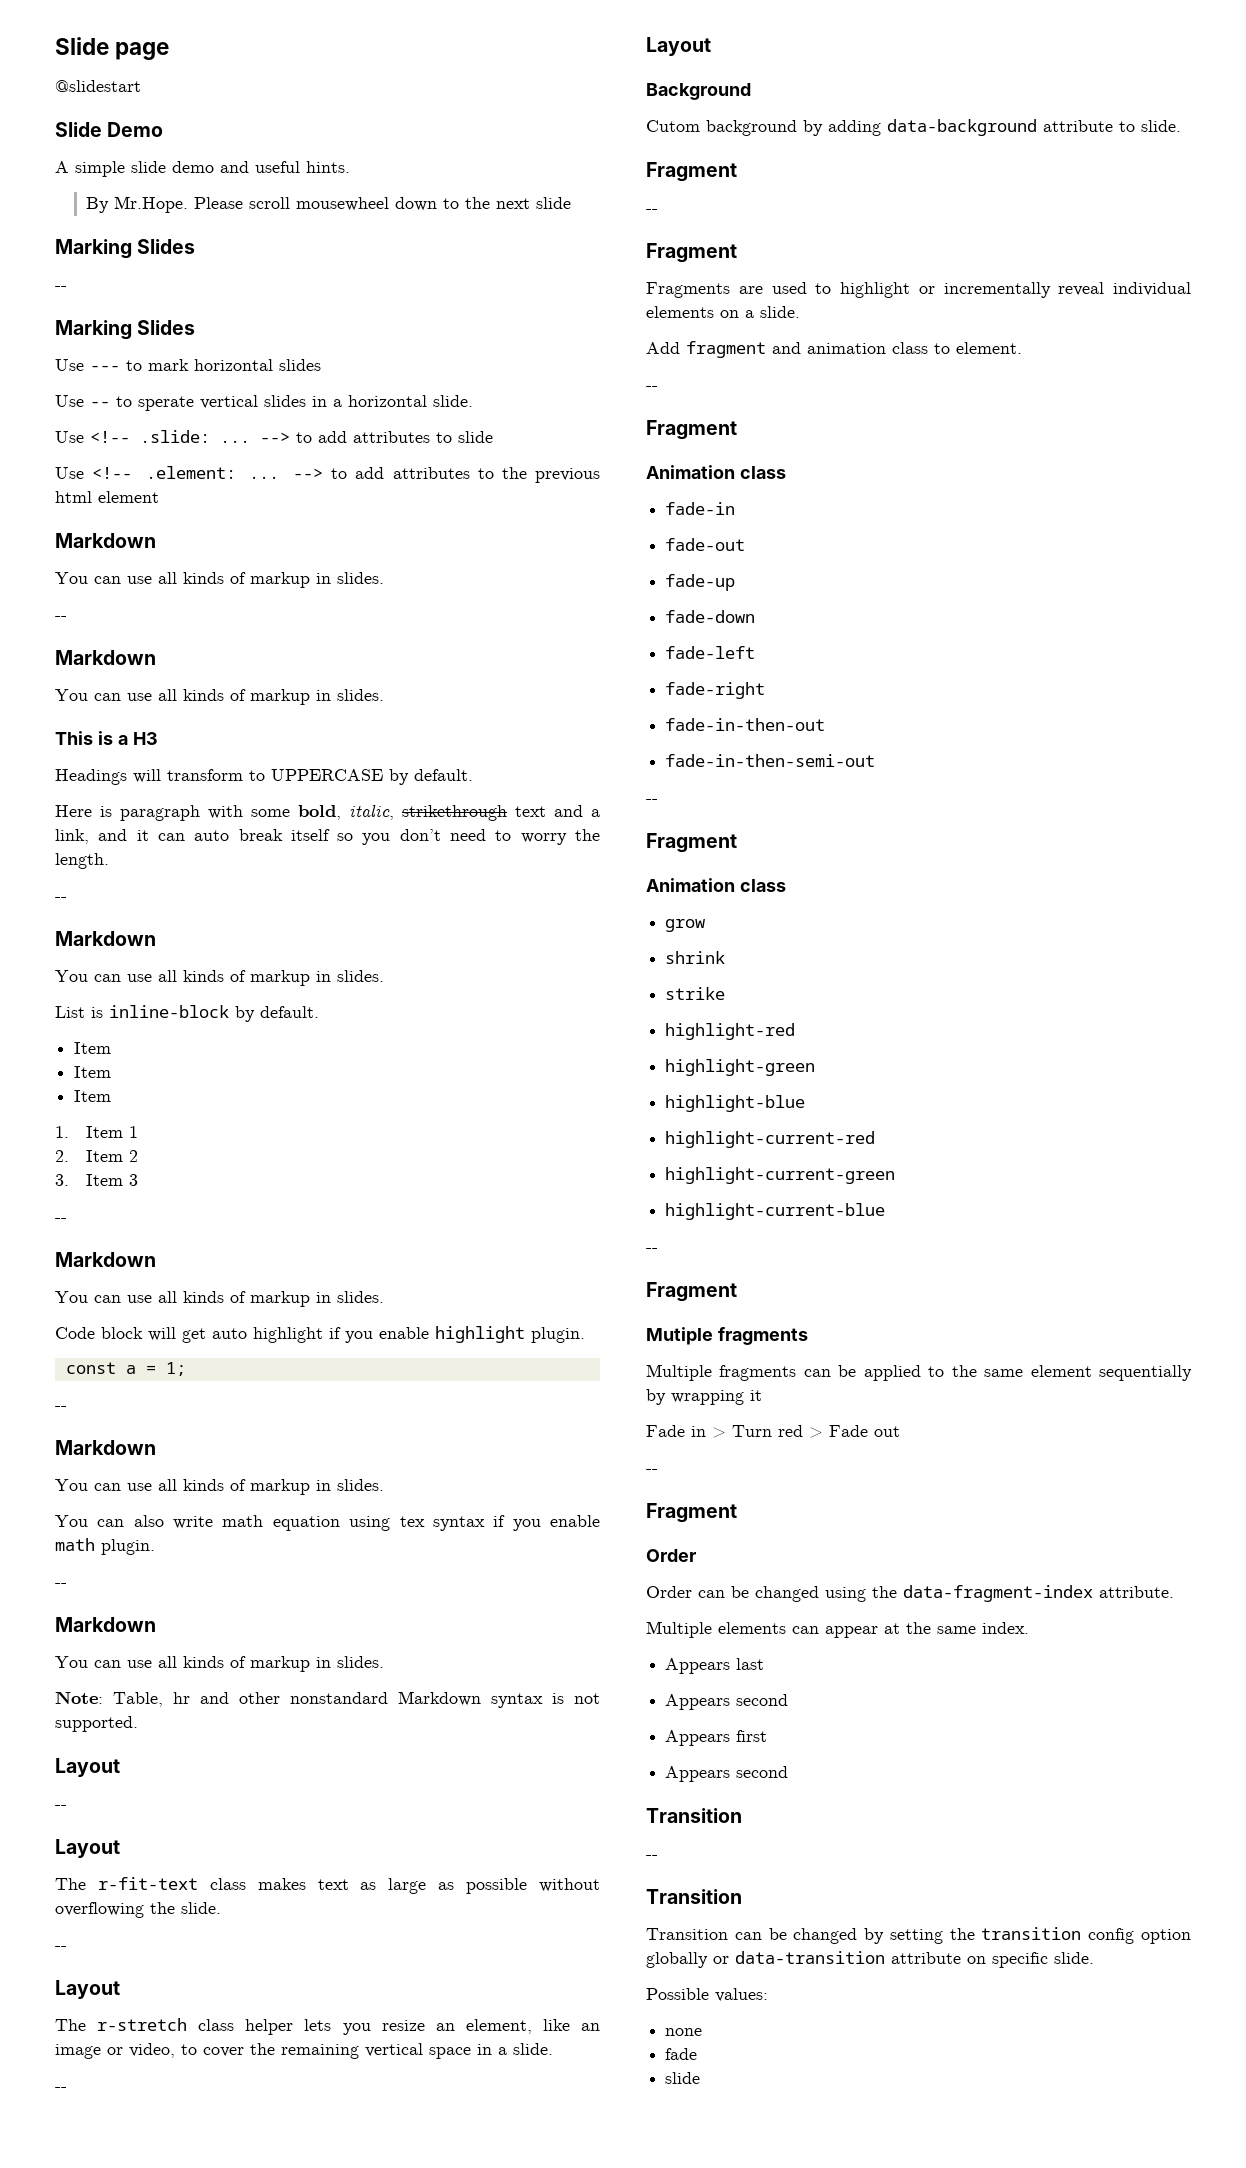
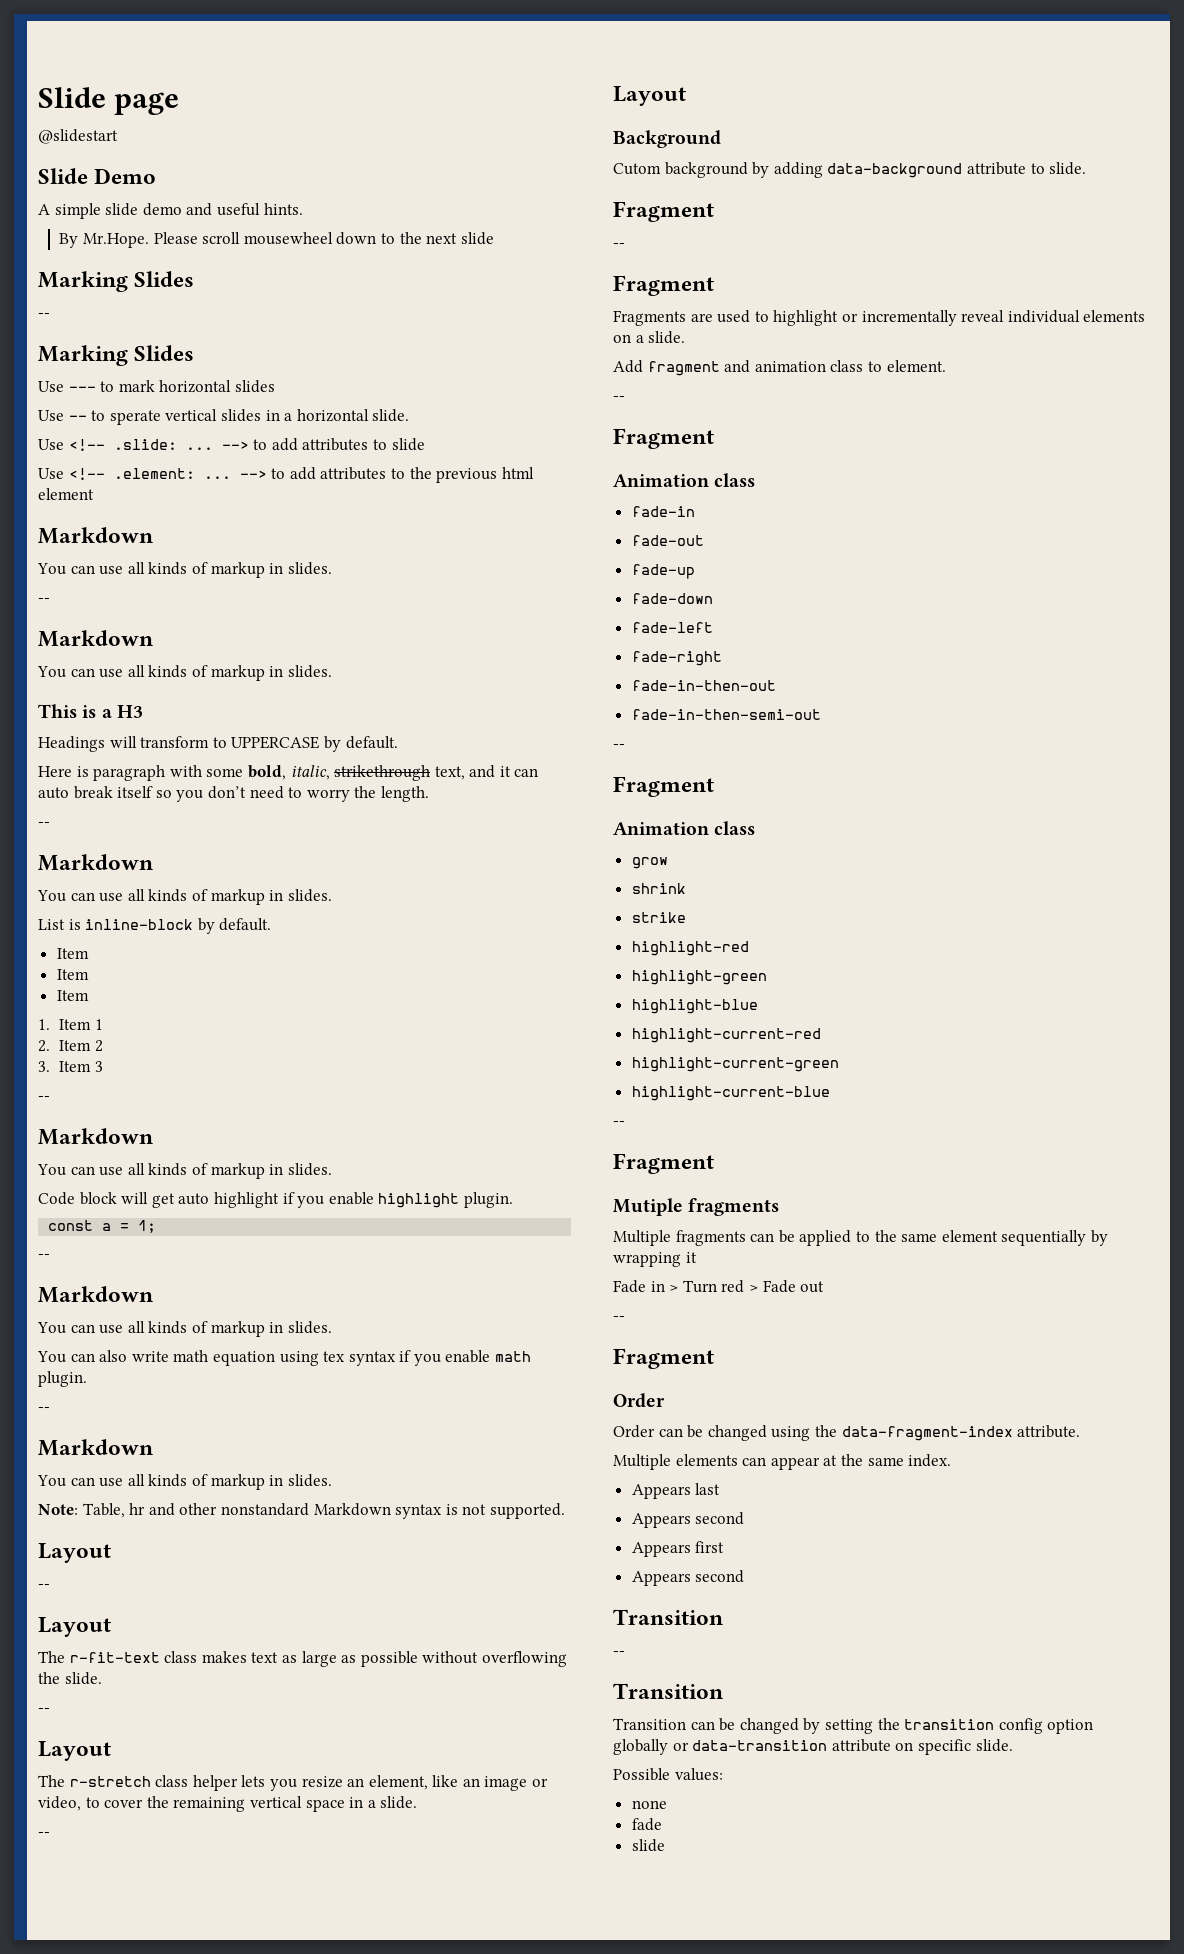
- Here is paragraph with some bold, italic, strikethrough text and a link, and it can auto break itself so you don’t need to worry the length.
+ Here is paragraph with some bold, italic, strikethrough text, and it can auto break itself so you don’t need to worry the length.

